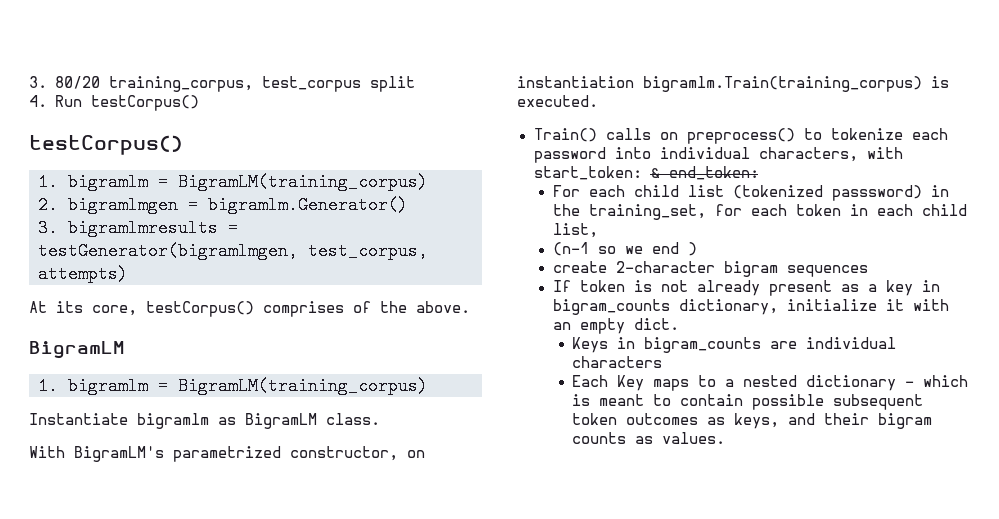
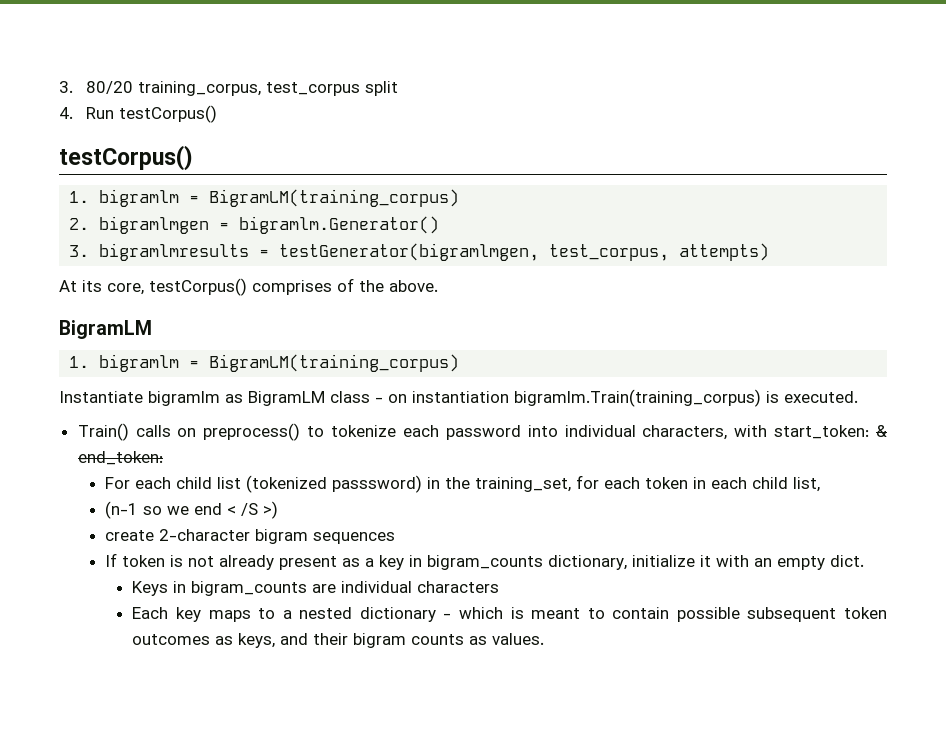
- Instantiate bigramlm as BigramLM class.
- With BigramLM's parametrized constructor, on instantiation bigramlm.Train(training_corpus) is executed.
+ Instantiate bigramlm as BigramLM class - on instantiation bigramlm.Train(training_corpus) is executed.
- (n-1 so we end )
+ (n-1 so we end < /S >)
- Each Key maps to a nested dictionary - which is meant to contain possible subsequent token outcomes as keys, and their bigram counts as values.
+ Each key maps to a nested dictionary - which is meant to contain possible subsequent token outcomes as keys, and their bigram counts as values.

